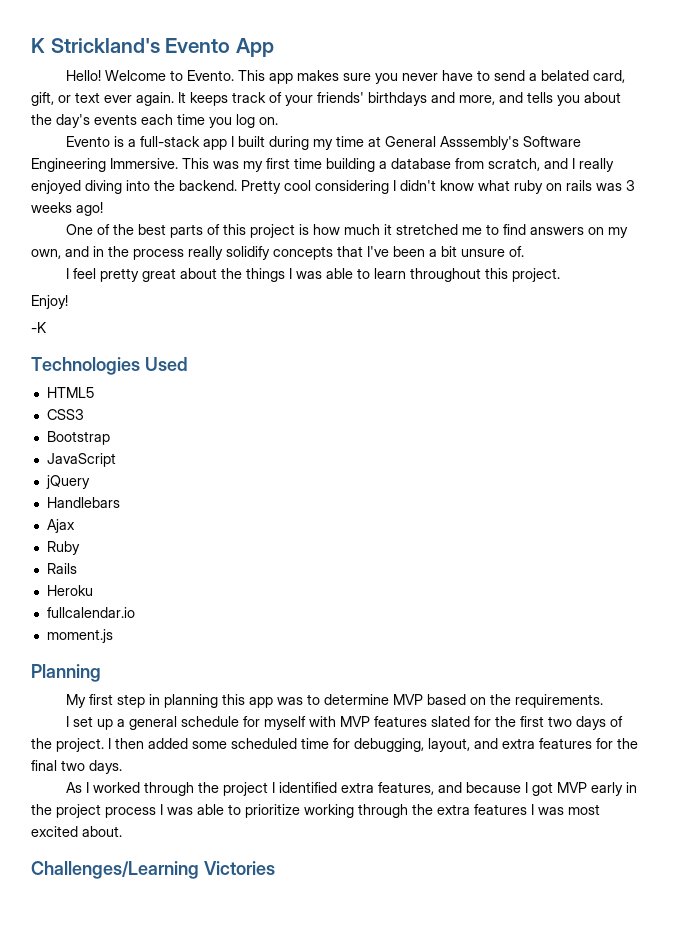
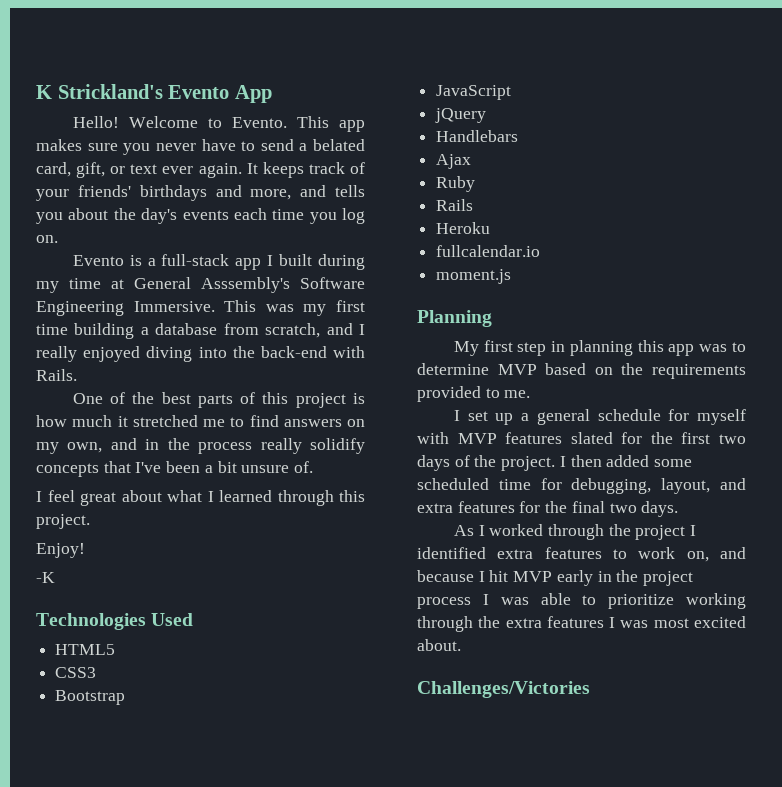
- This was my first time building a database from scratch, and I really enjoyed diving into the backend. Pretty cool considering I didn't know what ruby on rails was 3 weeks ago!
+ This was my first time building a database from scratch, and I really enjoyed diving into the back-end with Rails.
- I feel pretty great about the things I was able to learn throughout this project.
+ I feel great about what I learned through this project.
- My first step in planning this app was to determine MVP based on the requirements.
+ My first step in planning this app was to determine MVP based on the requirements provided to me.
- As I worked through the project I identified extra features, and because I got MVP early in the project process I was able to prioritize working through the extra features I was most excited about.
+ As I worked through the project I identified extra features to work on, and because I hit MVP early in the project process I was able to prioritize working through the extra features I was most excited about.
- Challenges/Learning Victories
+ Challenges/Victories

